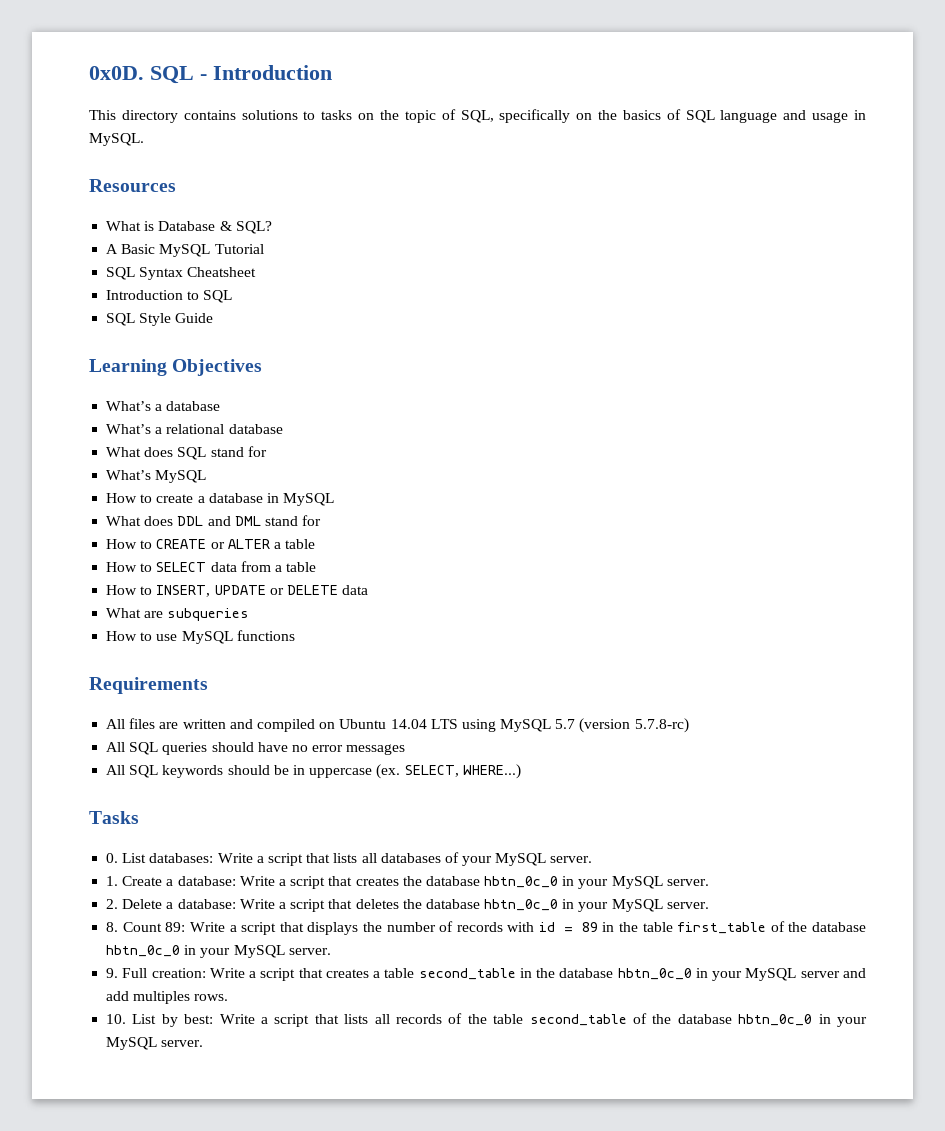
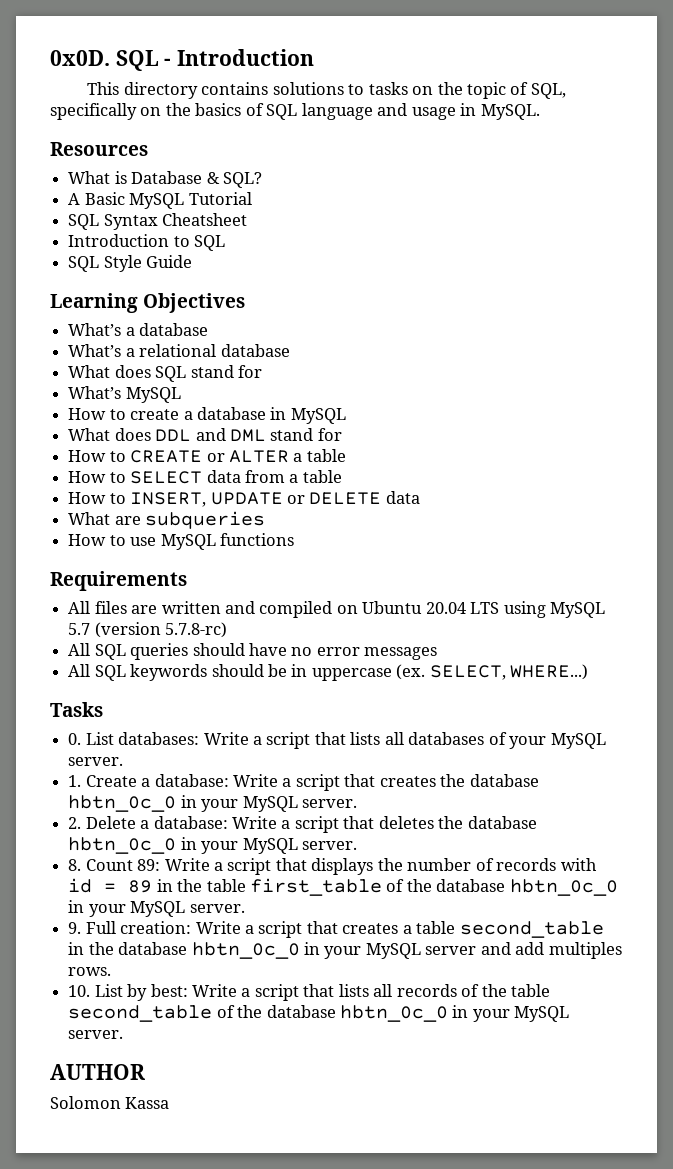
- All files are written and compiled on Ubuntu 14.04 LTS using MySQL 5.7 (version 5.7.8-rc)
+ All files are written and compiled on Ubuntu 20.04 LTS using MySQL 5.7 (version 5.7.8-rc)
+ AUTHOR
+ Solomon Kassa

